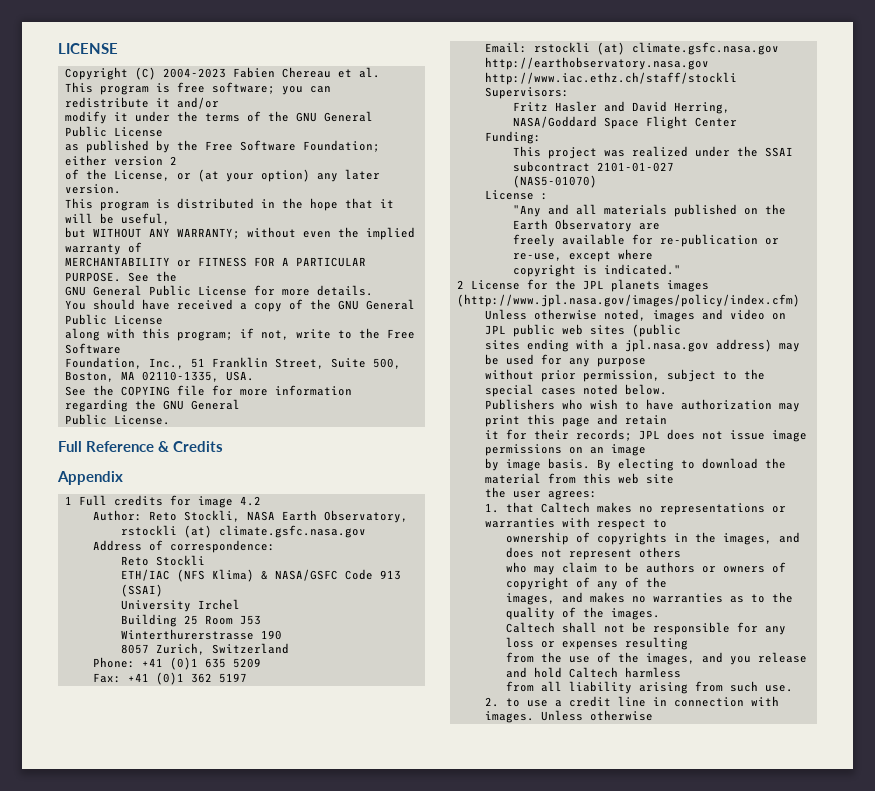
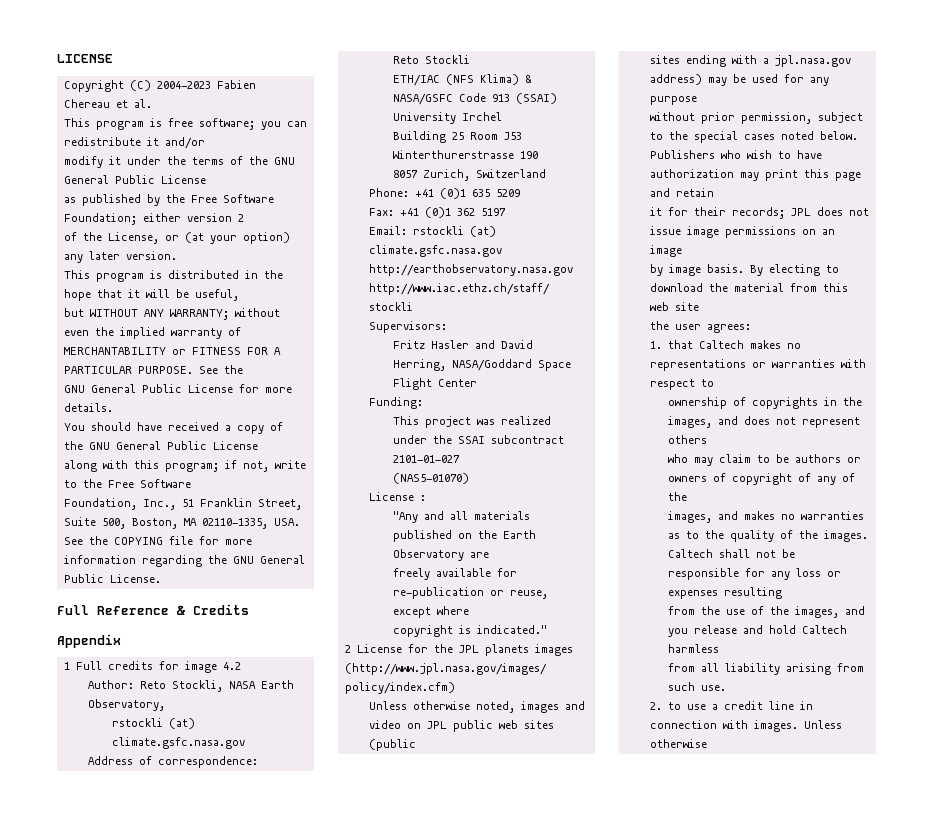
- freely available for re-publication or re-use, except where
+ freely available for re-publication or reuse, except where

